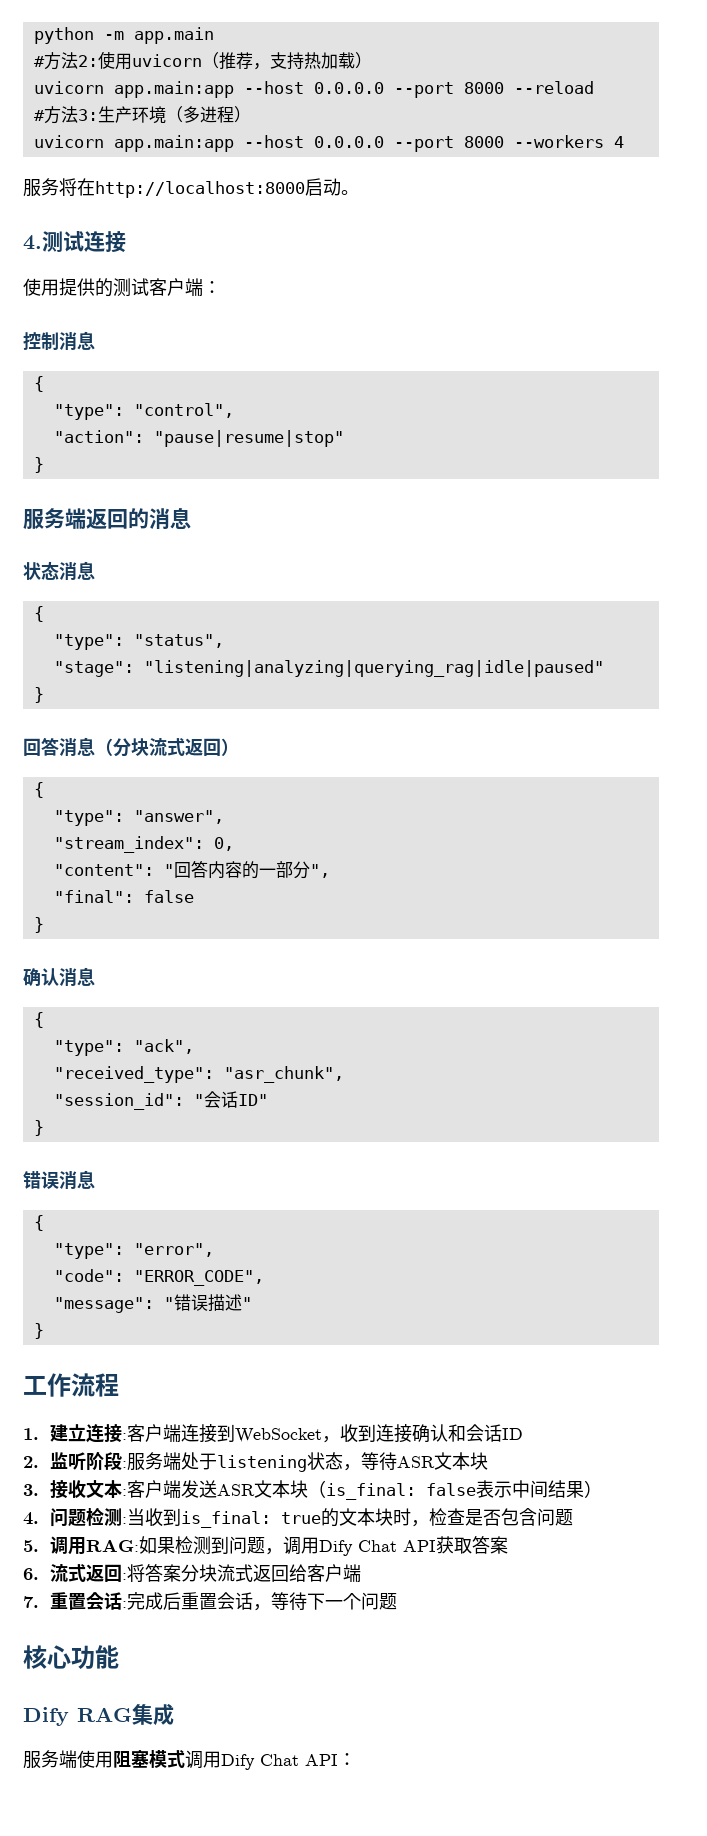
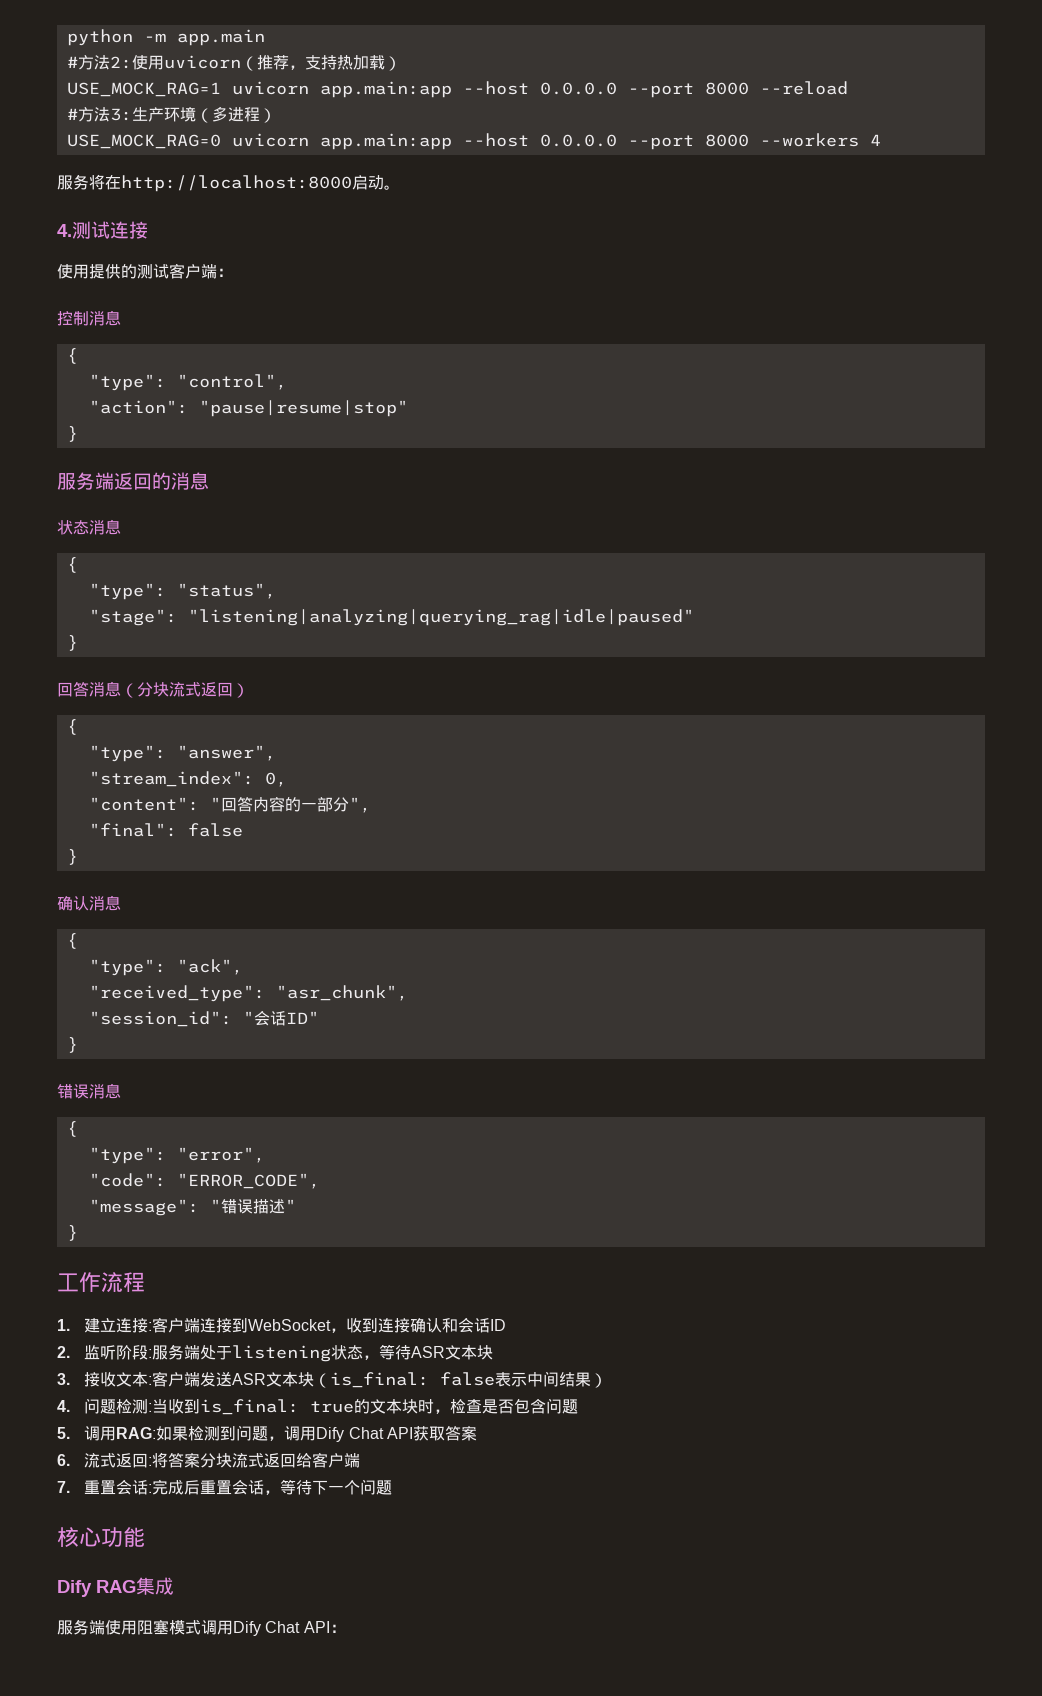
- uvicorn app.main:app --host 0.0.0.0 --port 8000 --reload
+ USE_MOCK_RAG=1 uvicorn app.main:app --host 0.0.0.0 --port 8000 --reload
- uvicorn app.main:app --host 0.0.0.0 --port 8000 --workers 4
+ USE_MOCK_RAG=0 uvicorn app.main:app --host 0.0.0.0 --port 8000 --workers 4

